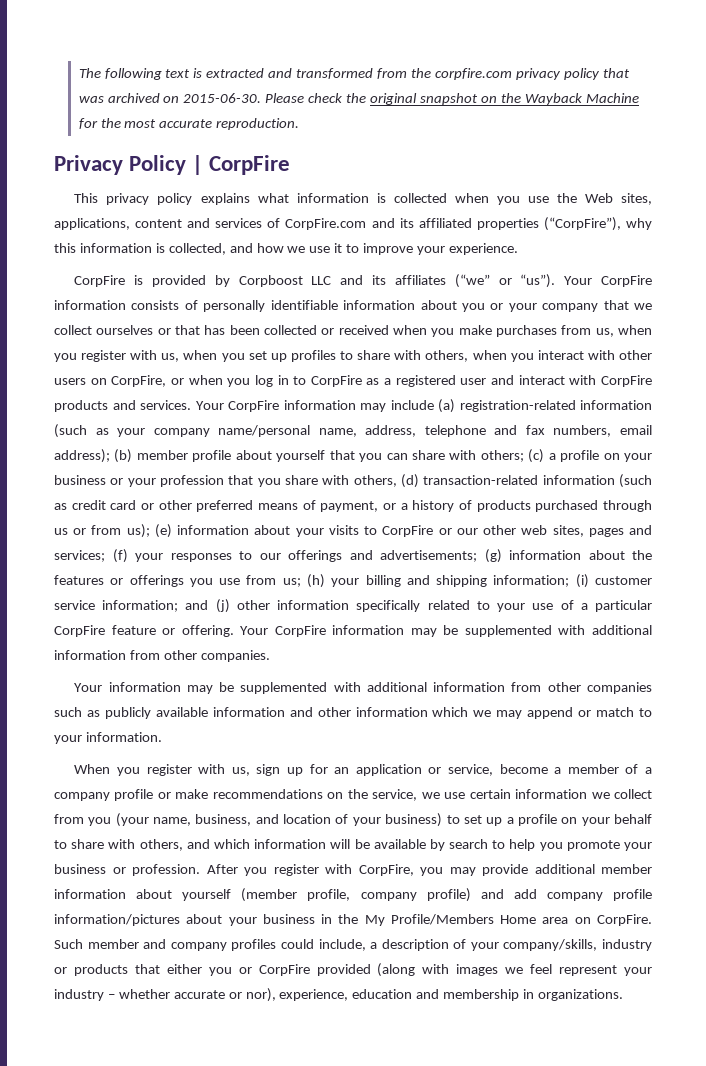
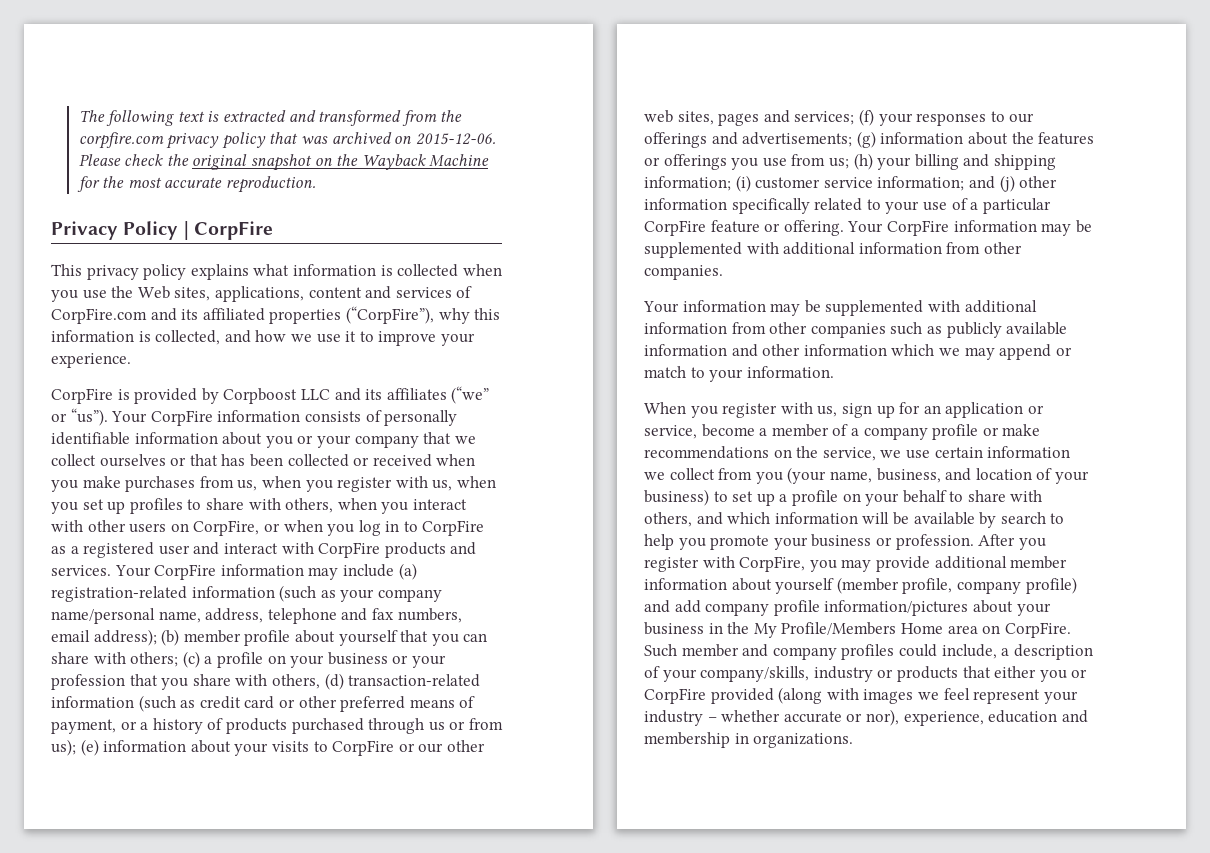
- The following text is extracted and transformed from the corpfire.com privacy policy that was archived on 2015-06-30.
+ The following text is extracted and transformed from the corpfire.com privacy policy that was archived on 2015-12-06.

